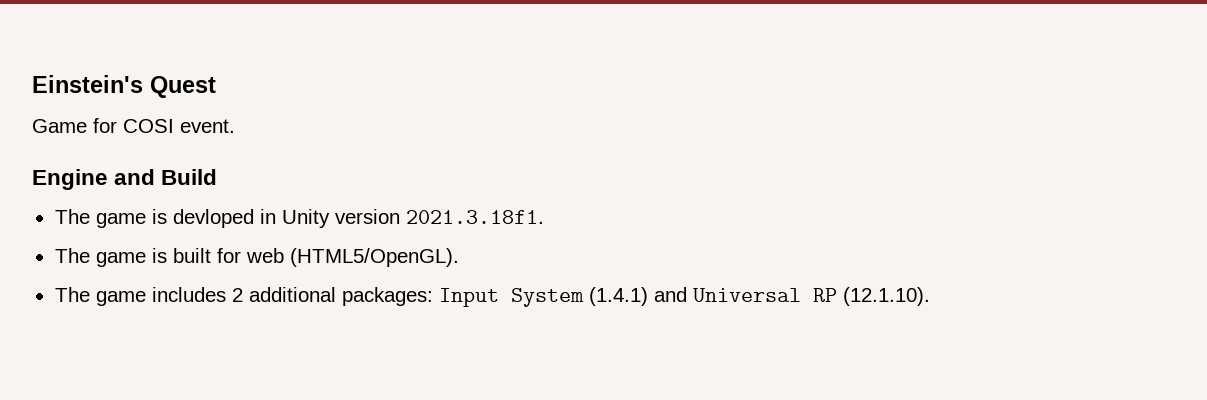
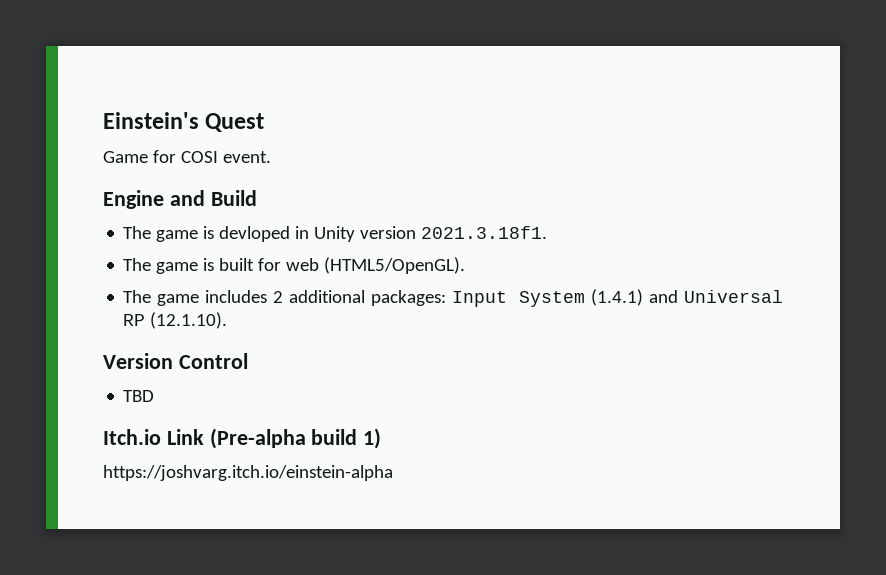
+ Version Control
+ TBD
+ Itch.io Link (Pre-alpha build 1)
+ https://joshvarg.itch.io/einstein-alpha

